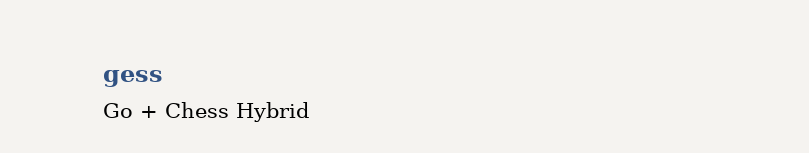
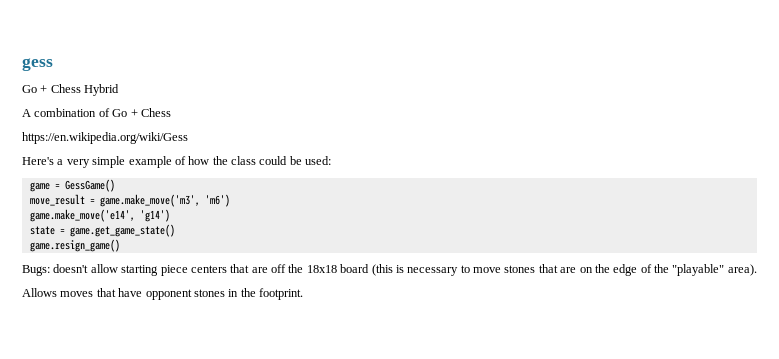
+ A combination of Go + Chess
+ https://en.wikipedia.org/wiki/Gess
+ Here's a very simple example of how the class could be used:
+ game = GessGame()
+ move_result = game.make_move('m3', 'm6')
+ game.make_move('e14', 'g14')
+ state = game.get_game_state()
+ game.resign_game()
+ Bugs: doesn't allow starting piece centers that are off the 18x18 board (this is necessary to move stones that are on the edge of the "playable" area).
+ Allows moves that have opponent stones in the footprint.

